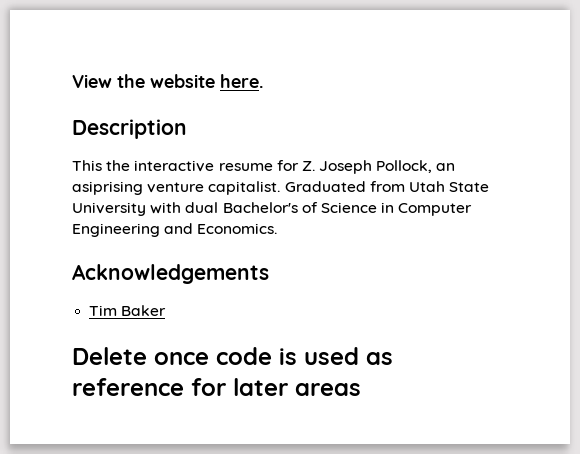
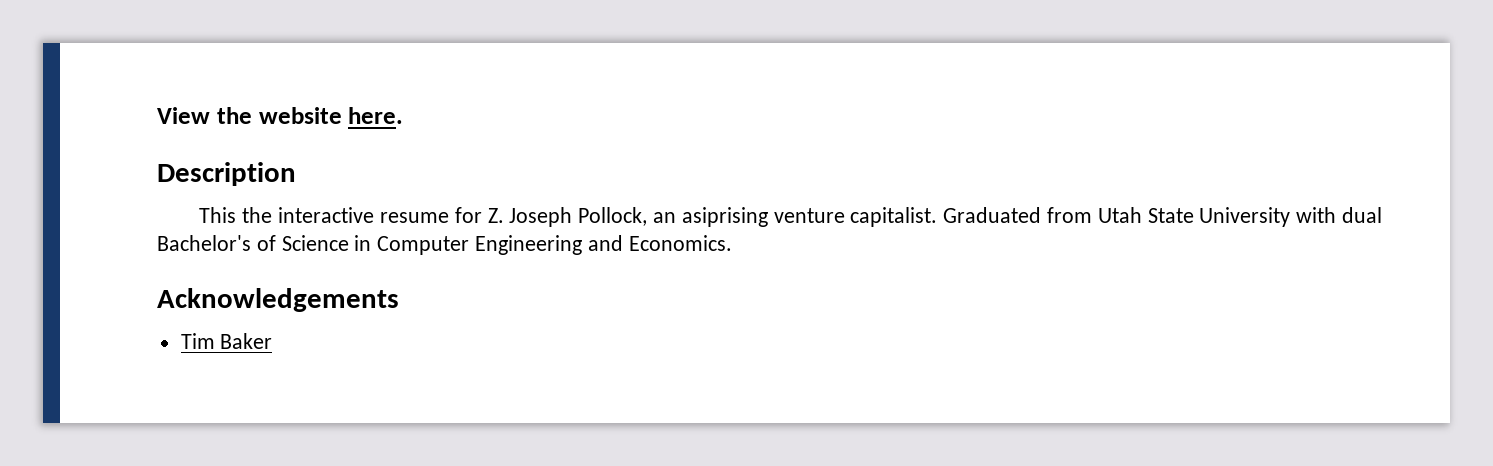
- Delete once code is used as reference for later areas

